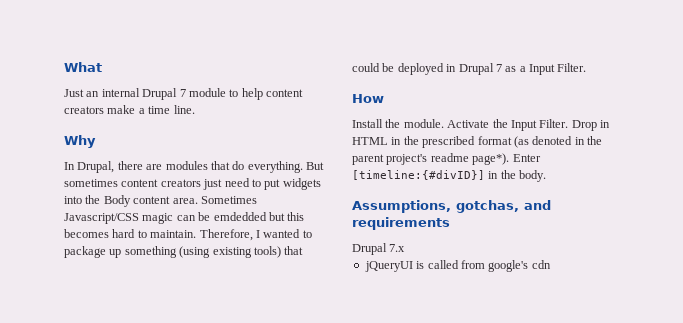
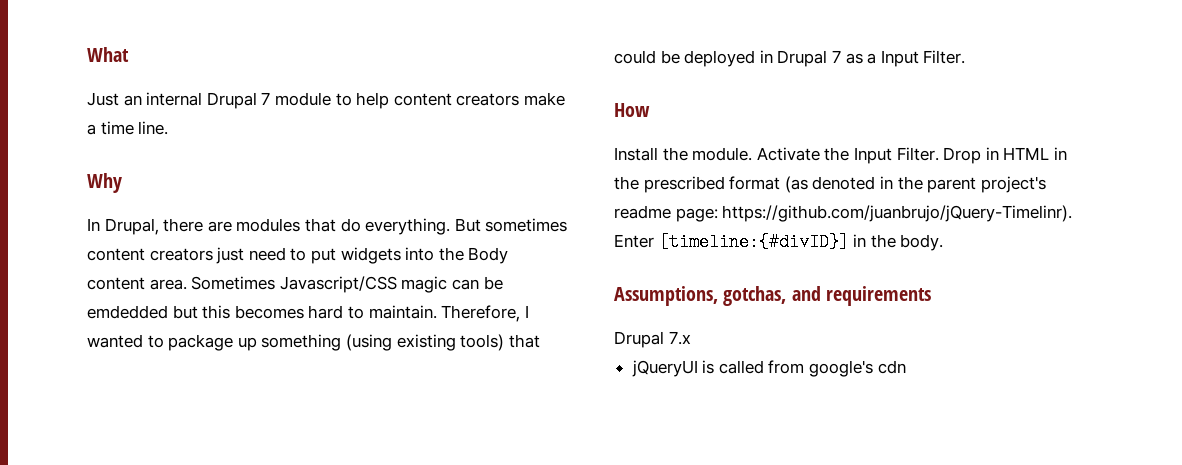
- Drop in HTML in the prescribed format (as denoted in the parent project's readme page*). Enter [timeline:{#divID}] in the body.
+ Drop in HTML in the prescribed format (as denoted in the parent project's readme page: https://github.com/juanbrujo/jQuery-Timelinr). Enter [timeline:{#divID}] in the body.

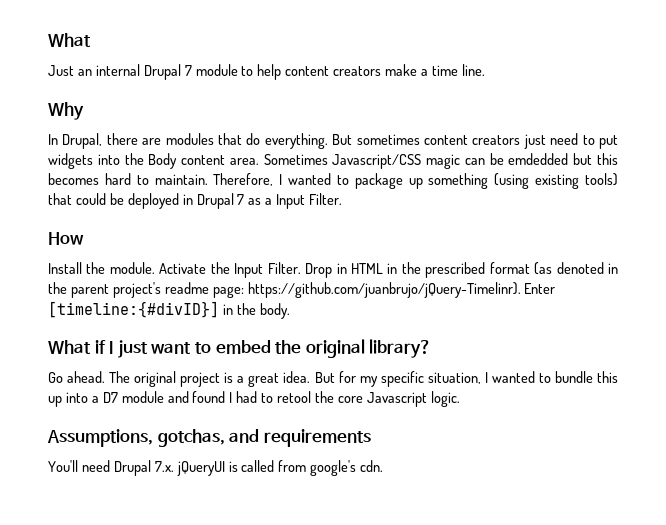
+ What if I just want to embed the original library?
+ Go ahead. The original project is a great idea. But for my specific situation, I wanted to bundle this up into a D7 module and found I had to retool the core Javascript logic.
- Drupal 7.x
- jQueryUI is called from google's cdn
+ You'll need Drupal 7.x. jQueryUI is called from google's cdn.

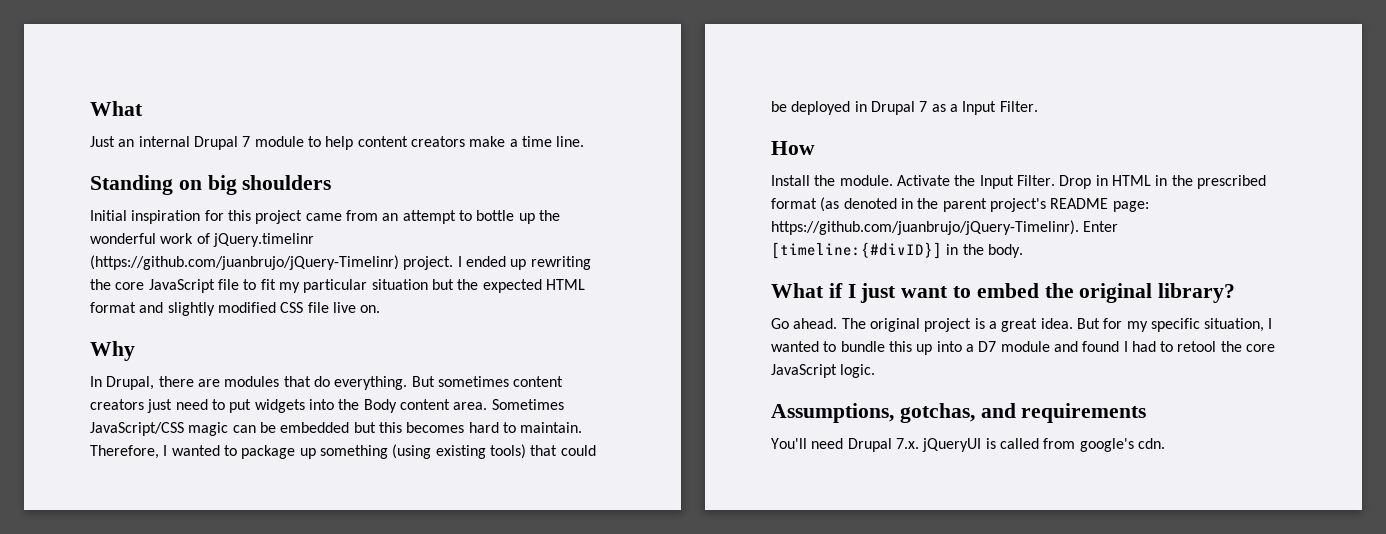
+ Standing on big shoulders
+ Initial inspiration for this project came from an attempt to bottle up the wonderful work of jQuery.timelinr (https://github.com/juanbrujo/jQuery-Timelinr) project. I ended up rewriting the core JavaScript file to fit my particular situation but the expected HTML format and slightly modified CSS file live on.
- Sometimes Javascript/CSS magic can be emdedded but this becomes hard to maintain.
+ Sometimes JavaScript/CSS magic can be embedded but this becomes hard to maintain.
- Drop in HTML in the prescribed format (as denoted in the parent project's readme page: https://github.com/juanbrujo/jQuery-Timelinr). Enter [timeline:{#divID}] in the body.
+ Drop in HTML in the prescribed format (as denoted in the parent project's README page: https://github.com/juanbrujo/jQuery-Timelinr). Enter [timeline:{#divID}] in the body.
- But for my specific situation, I wanted to bundle this up into a D7 module and found I had to retool the core Javascript logic.
+ But for my specific situation, I wanted to bundle this up into a D7 module and found I had to retool the core JavaScript logic.

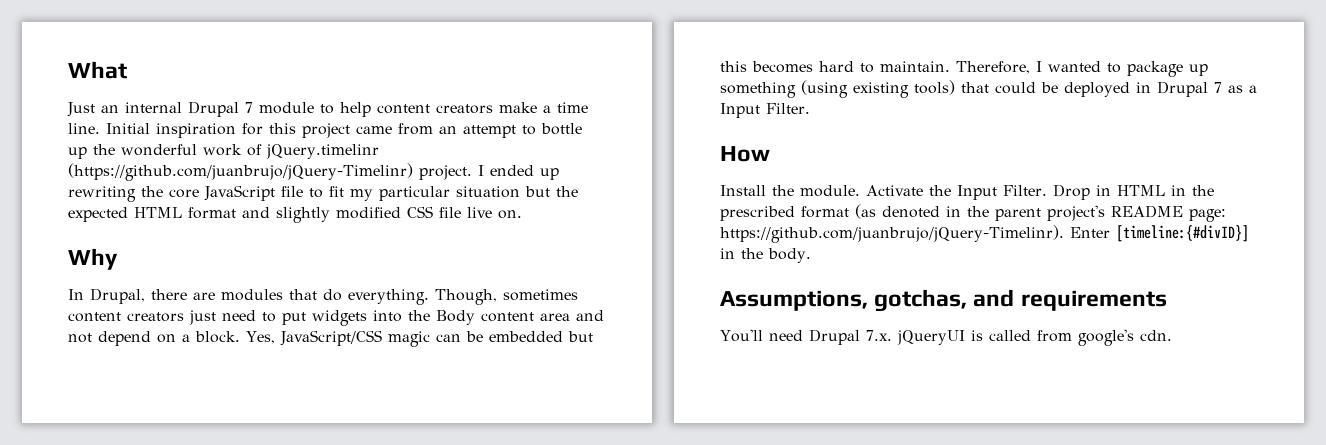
- Just an internal Drupal 7 module to help content creators make a time line.
- Standing on big shoulders
- Initial inspiration for this project came from an attempt to bottle up the wonderful work of jQuery.timelinr (https://github.com/juanbrujo/jQuery-Timelinr) project.
+ Just an internal Drupal 7 module to help content creators make a time line. Initial inspiration for this project came from an attempt to bottle up the wonderful work of jQuery.timelinr (https://github.com/juanbrujo/jQuery-Timelinr) project.
- But sometimes content creators just need to put widgets into the Body content area. Sometimes JavaScript/CSS magic can be embedded but this becomes hard to maintain.
+ Though, sometimes content creators just need to put widgets into the Body content area and not depend on a block. Yes, JavaScript/CSS magic can be embedded but this becomes hard to maintain.
- What if I just want to embed the original library?
- Go ahead. The original project is a great idea. But for my specific situation, I wanted to bundle this up into a D7 module and found I had to retool the core JavaScript logic.

